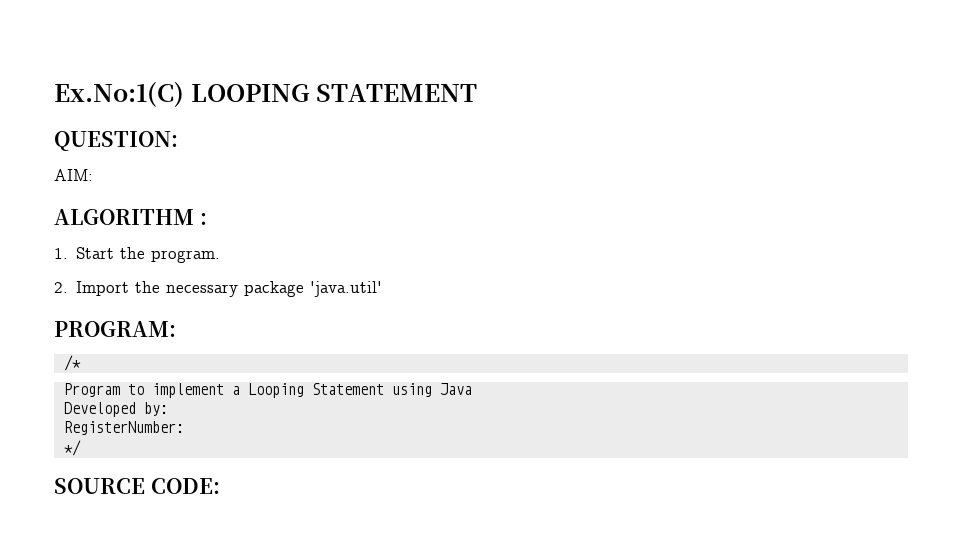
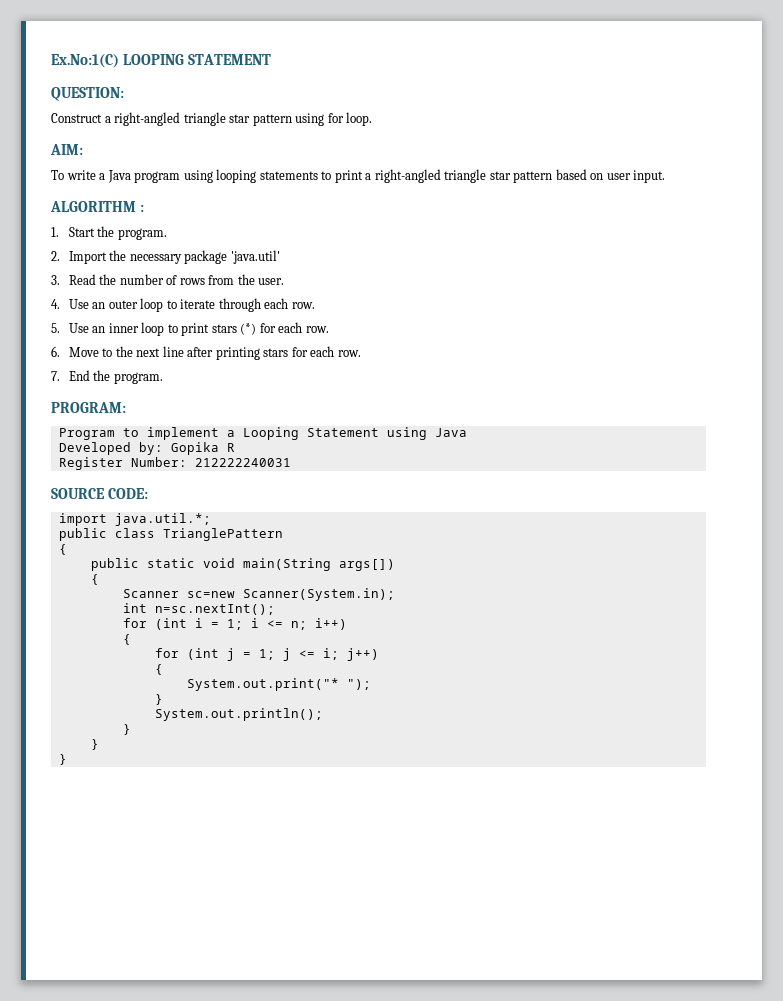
+ Construct a right-angled triangle star pattern using for loop.
  AIM:
+ To write a Java program using looping statements to print a right-angled triangle star pattern based on user input.
+ 3. Read the number of rows from the user.
+ 4. Use an outer loop to iterate through each row.
+ 5. Use an inner loop to print stars (*) for each row.
+ 6. Move to the next line after printing stars for each row.
+ 7. End the program.
- /*
- Developed by:
- RegisterNumber:
- */
+ Developed by: Gopika R
+ Register Number: 212222240031
  SOURCE CODE:
+ import java.util.*;
+ public class TrianglePattern
+ {
+ public static void main(String args[])
+ {
+ Scanner sc=new Scanner(System.in);
+ int n=sc.nextInt();
+ for (int i = 1; i <= n; i++)
+ {
+ for (int j = 1; j <= i; j++)
+ {
+ System.out.print("* ");
+ }
+ System.out.println();
+ }
+ }
+ }

